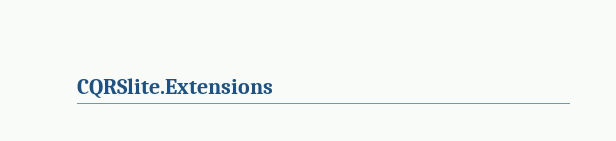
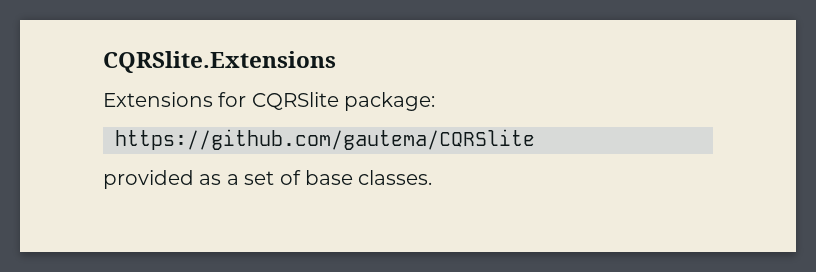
+ Extensions for CQRSlite package:
+ https://github.com/gautema/CQRSlite
+ provided as a set of base classes.

